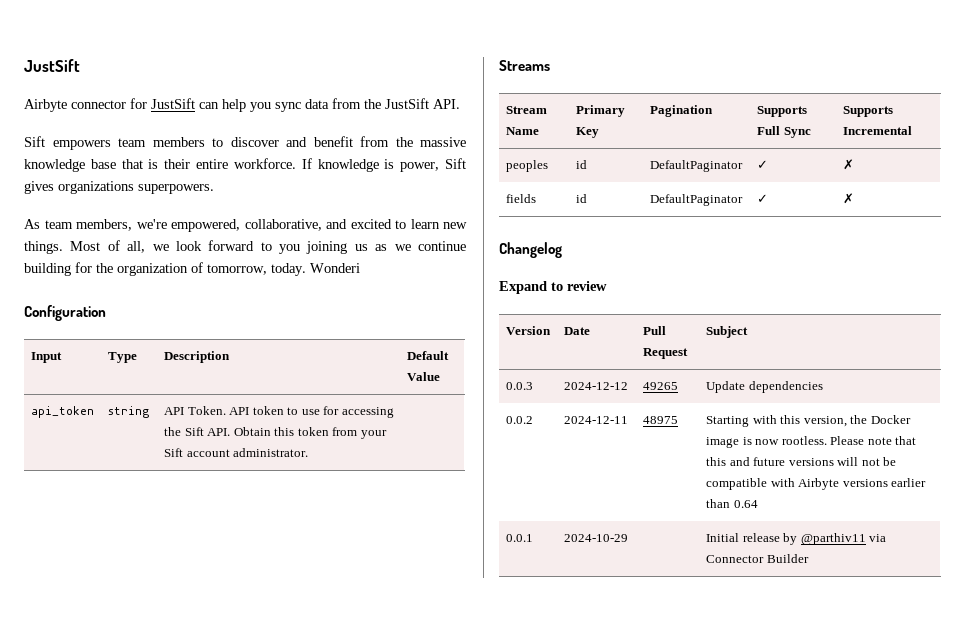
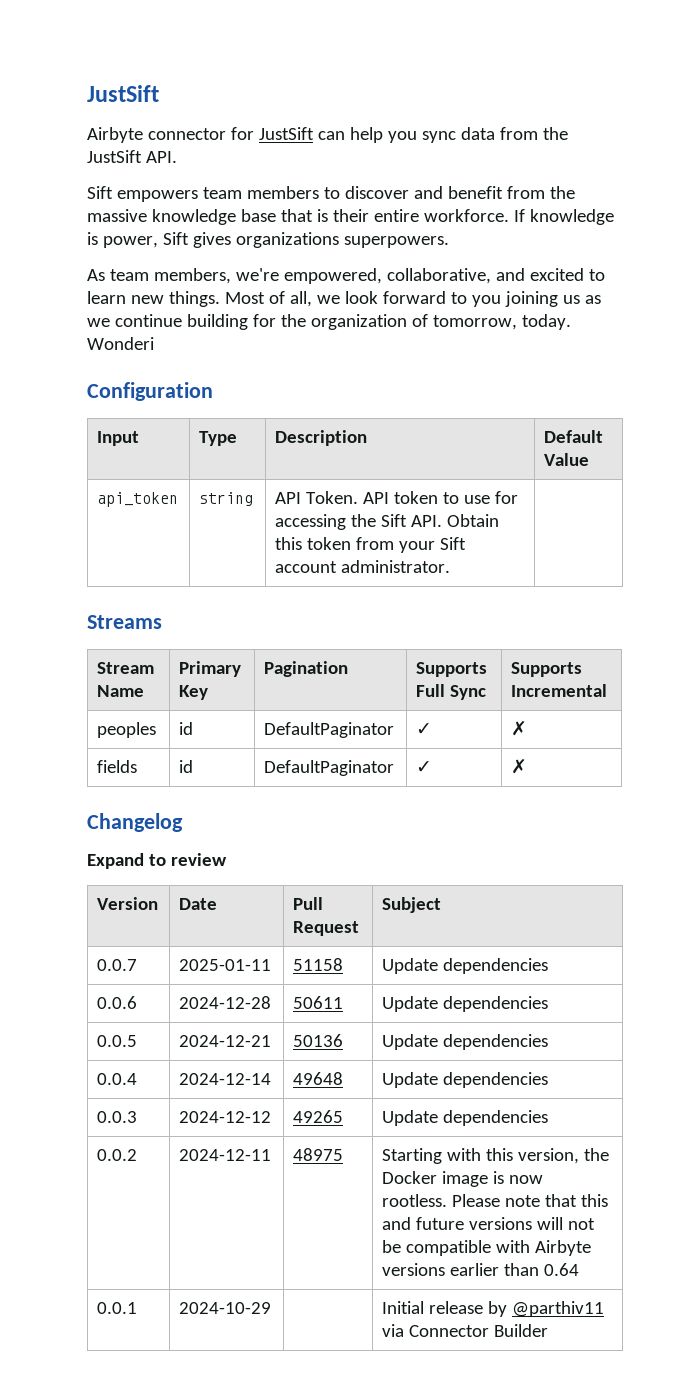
+ 0.0.7 | 2025-01-11 | 51158 | Update dependencies
+ 0.0.6 | 2024-12-28 | 50611 | Update dependencies
+ 0.0.5 | 2024-12-21 | 50136 | Update dependencies
+ 0.0.4 | 2024-12-14 | 49648 | Update dependencies

